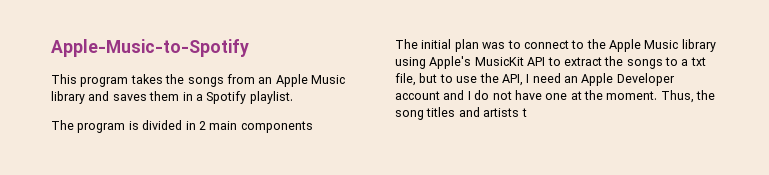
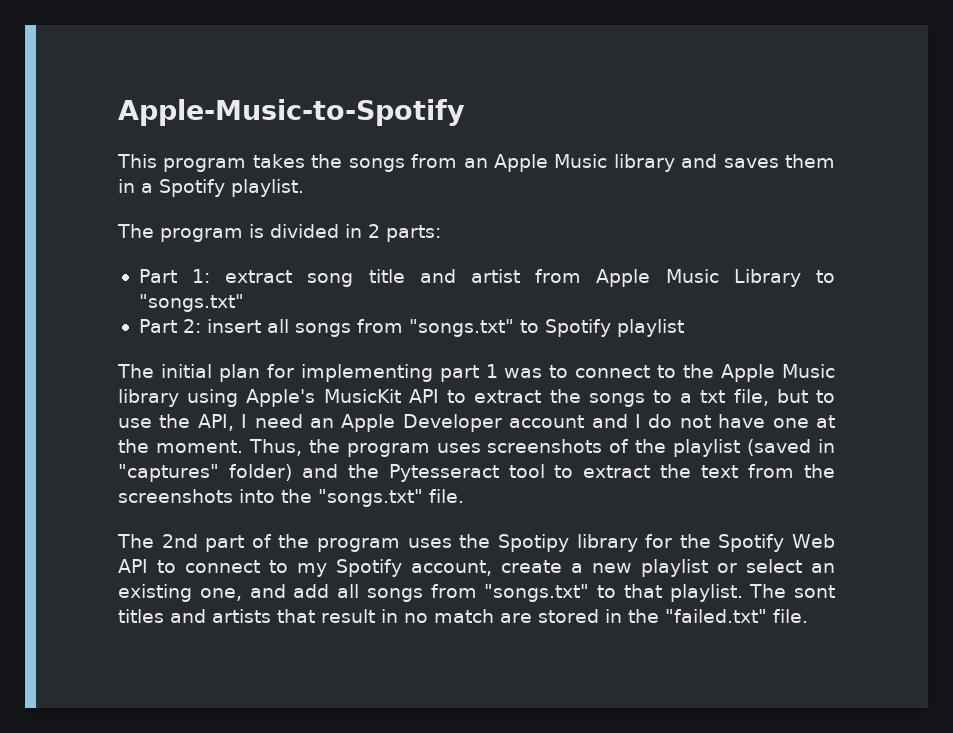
- The program is divided in 2 main components
+ The program is divided in 2 parts:
+ Part 1: extract song title and artist from Apple Music Library to "songs.txt"
+ Part 2: insert all songs from "songs.txt" to Spotify playlist
- The initial plan was to connect to the Apple Music library using Apple's MusicKit API to extract the songs to a txt file, but to use the API, I need an Apple Developer account and I do not have one at the moment.
+ The initial plan for implementing part 1 was to connect to the Apple Music library using Apple's MusicKit API to extract the songs to a txt file, but to use the API, I need an Apple Developer account and I do not have one at the moment.
- Thus, the song titles and artists t
+ Thus, the program uses screenshots of the playlist (saved in "captures" folder) and the Pytesseract tool to extract the text from the screenshots into the "songs.txt" file.
+ The 2nd part of the program uses the Spotipy library for the Spotify Web API to connect to my Spotify account, create a new playlist or select an existing one, and add all songs from "songs.txt" to that playlist. The sont titles and artists that result in no match are stored in the "failed.txt" file.

